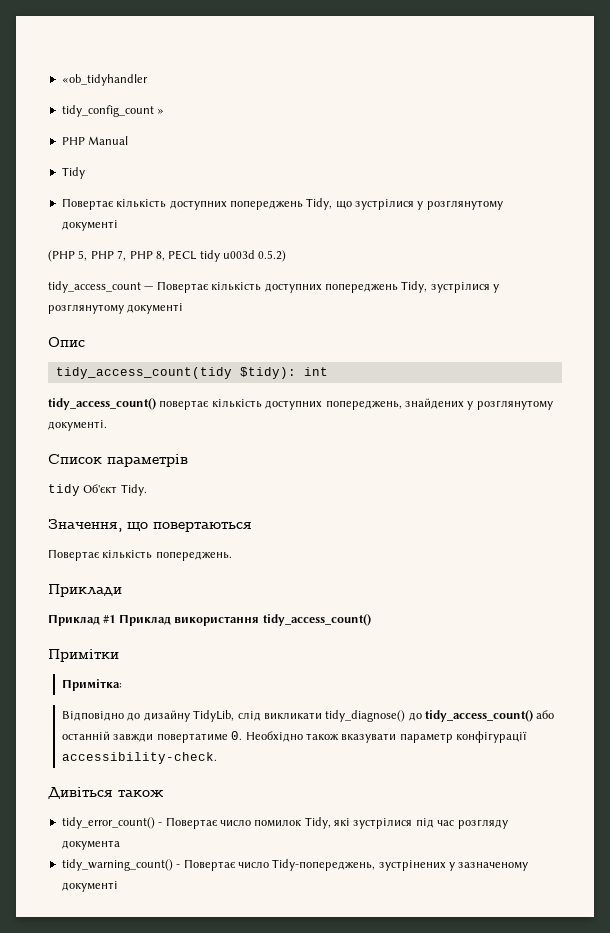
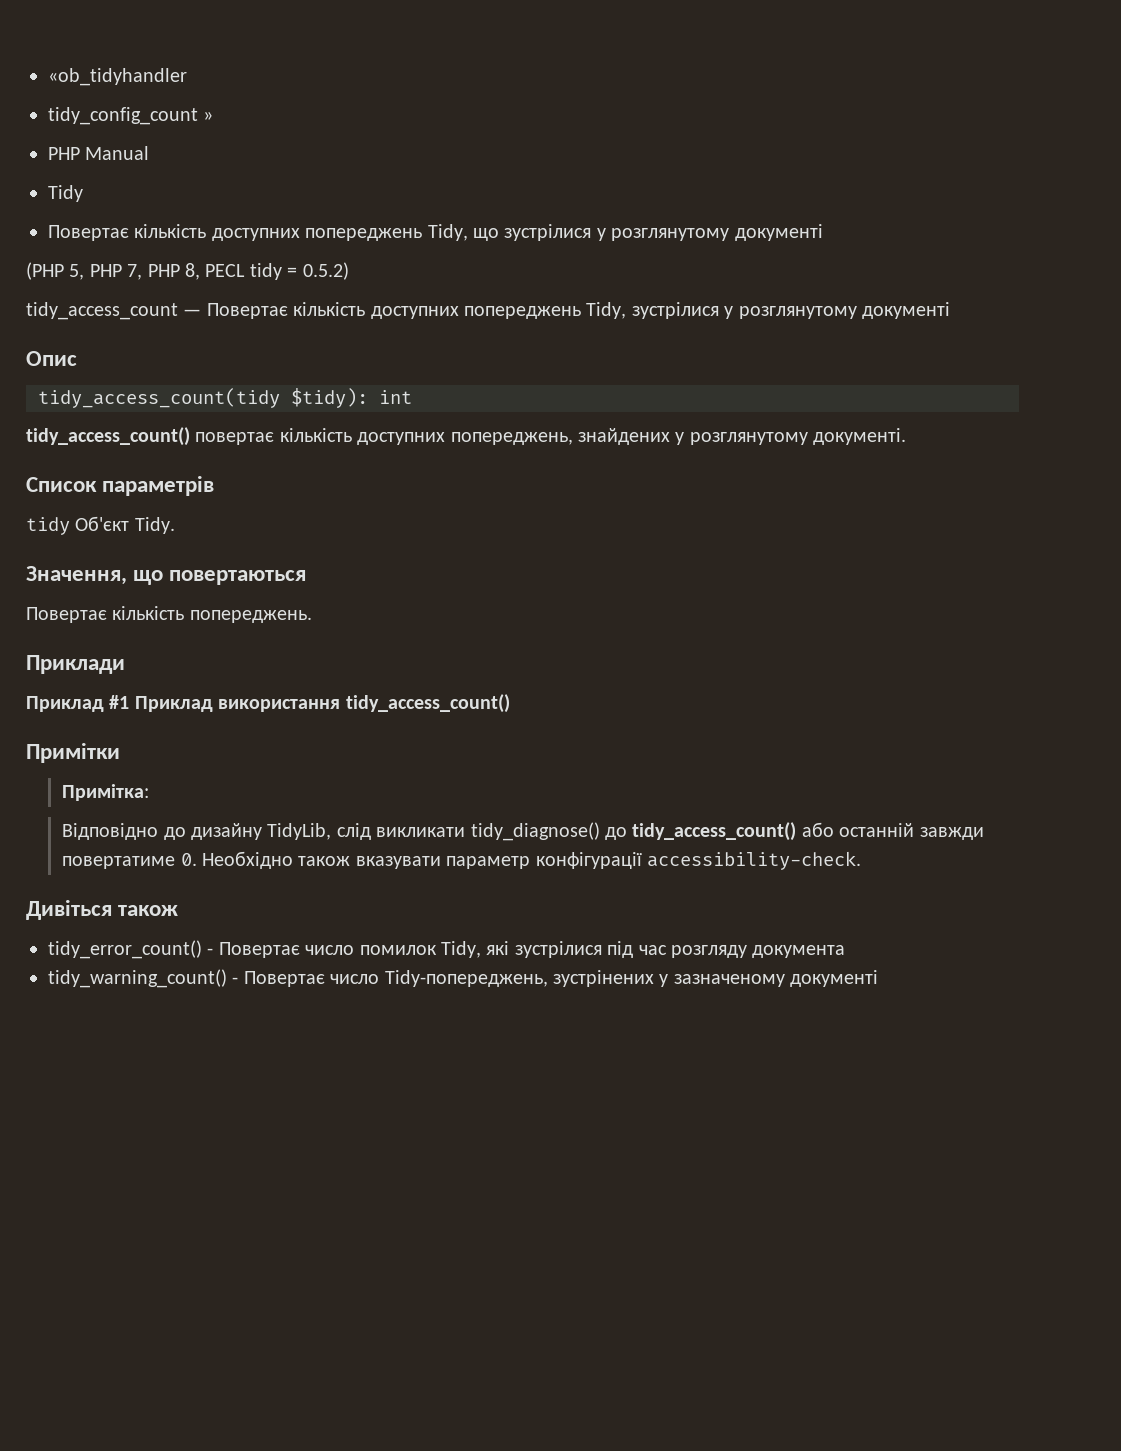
- (PHP 5, PHP 7, PHP 8, PECL tidy u003d 0.5.2)
+ (PHP 5, PHP 7, PHP 8, PECL tidy = 0.5.2)

